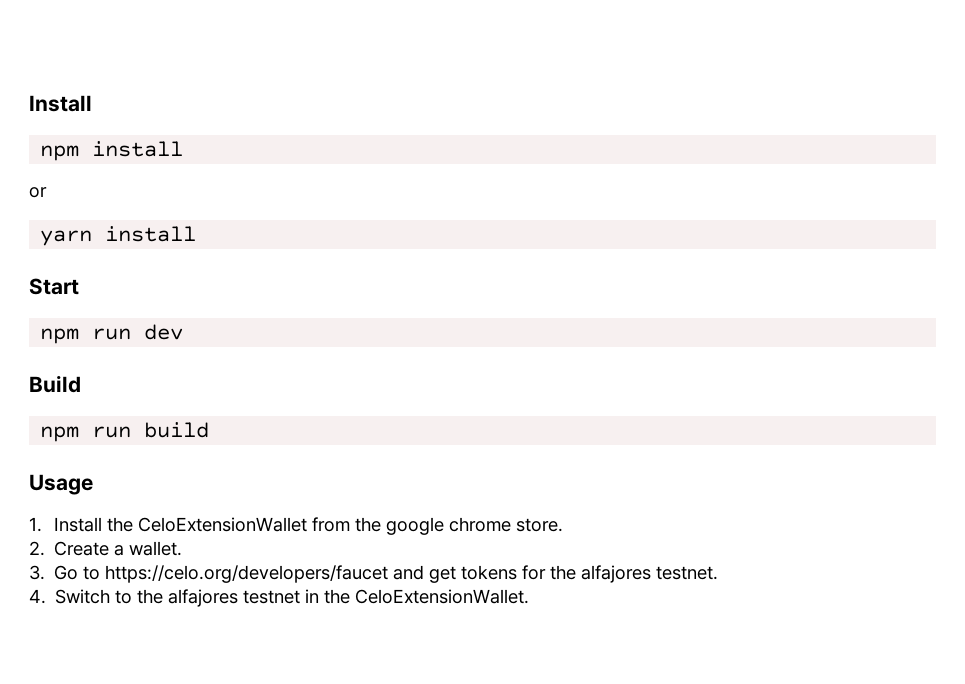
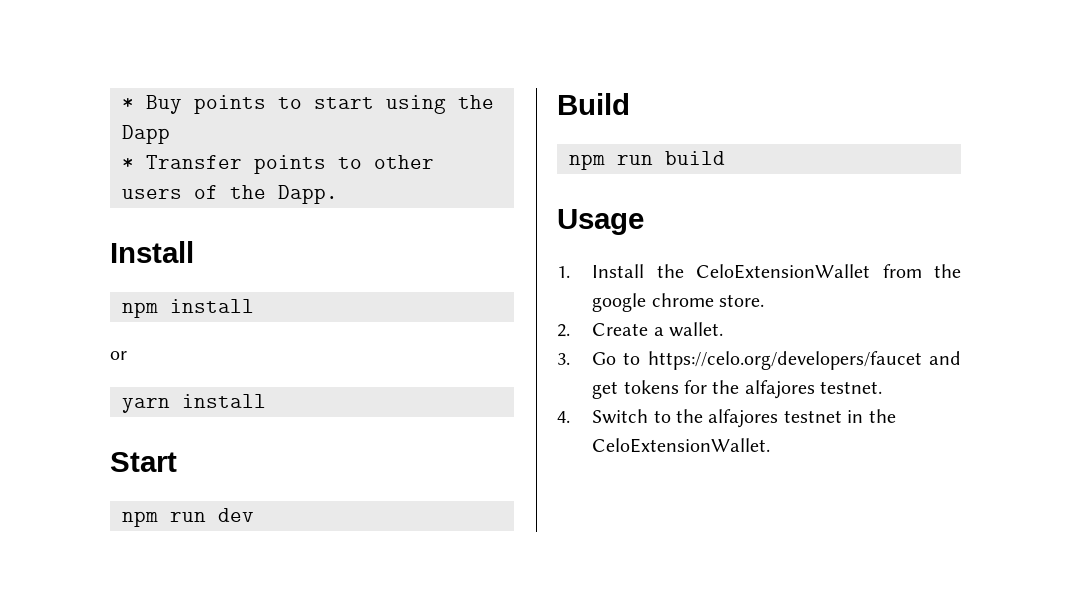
+ * Buy points to start using the Dapp
+ * Transfer points to other users of the Dapp.

